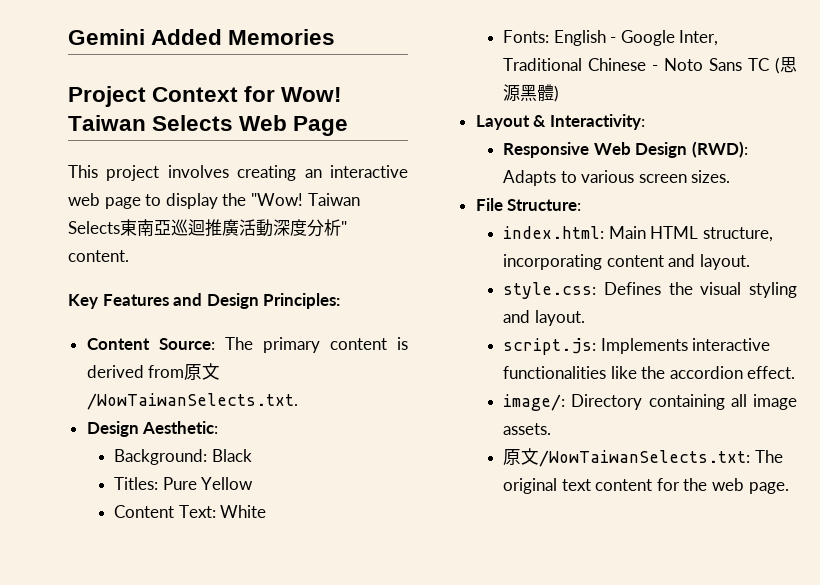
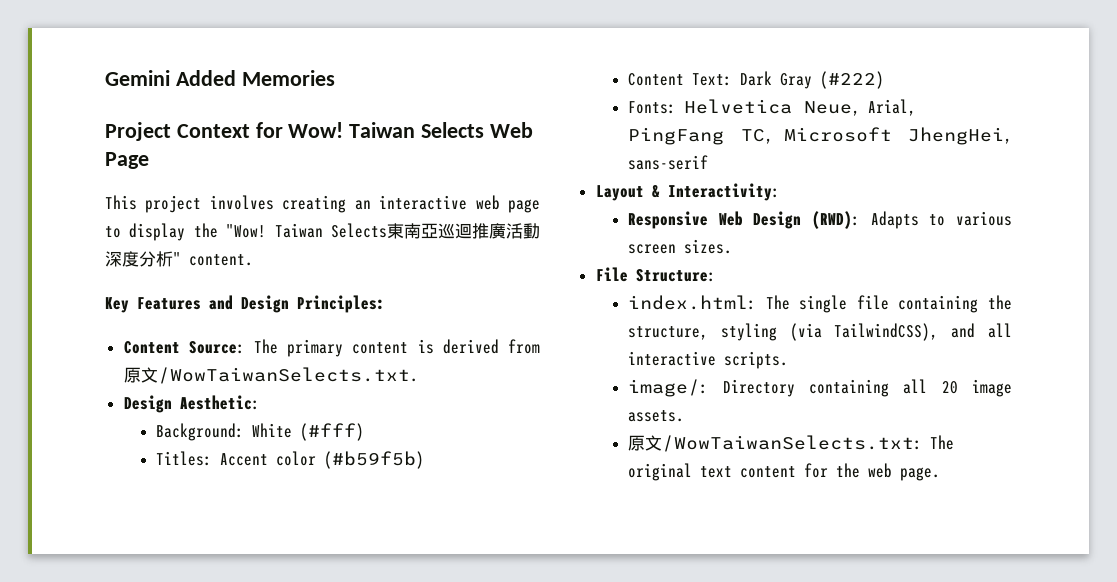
- Background: Black
+ Background: White (#fff)
- Titles: Pure Yellow
+ Titles: Accent color (#b59f5b)
- Content Text: White
- Fonts: English - Google Inter, Traditional Chinese - Noto Sans TC (思源黑體)
+ Content Text: Dark Gray (#222)
+ Fonts: Helvetica Neue, Arial, PingFang TC, Microsoft JhengHei, sans-serif
- index.html: Main HTML structure, incorporating content and layout.
- style.css: Defines the visual styling and layout.
- script.js: Implements interactive functionalities like the accordion effect.
+ index.html: The single file containing the structure, styling (via TailwindCSS), and all interactive scripts.
- image/: Directory containing all image assets.
+ image/: Directory containing all 20 image assets.

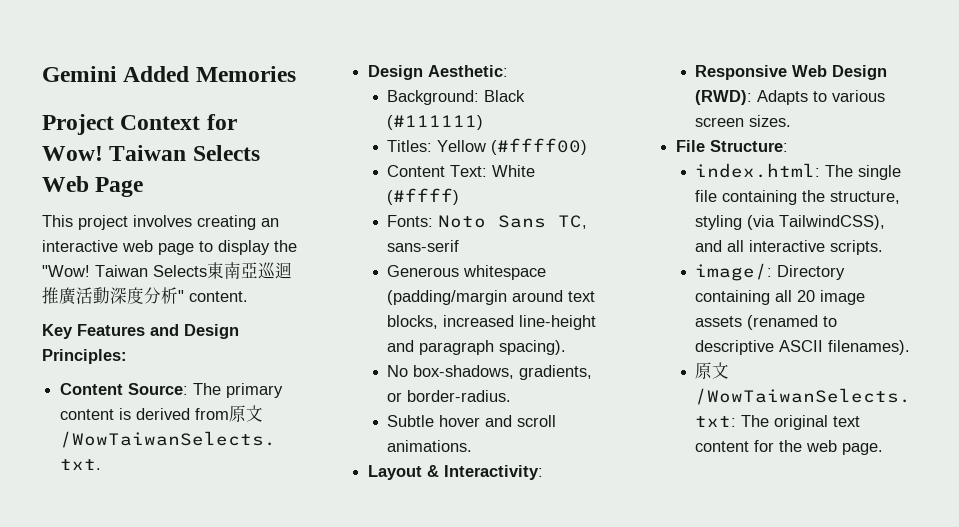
- Background: White (#fff)
+ Background: Black (#111111)
- Titles: Accent color (#b59f5b)
+ Titles: Yellow (#ffff00)
- Content Text: Dark Gray (#222)
- Fonts: Helvetica Neue, Arial, PingFang TC, Microsoft JhengHei, sans-serif
+ Content Text: White (#ffff)
+ Fonts: Noto Sans TC, sans-serif
+ Generous whitespace (padding/margin around text blocks, increased line-height and paragraph spacing).
+ No box-shadows, gradients, or border-radius.
+ Subtle hover and scroll animations.
- image/: Directory containing all 20 image assets.
+ image/: Directory containing all 20 image assets (renamed to descriptive ASCII filenames).

